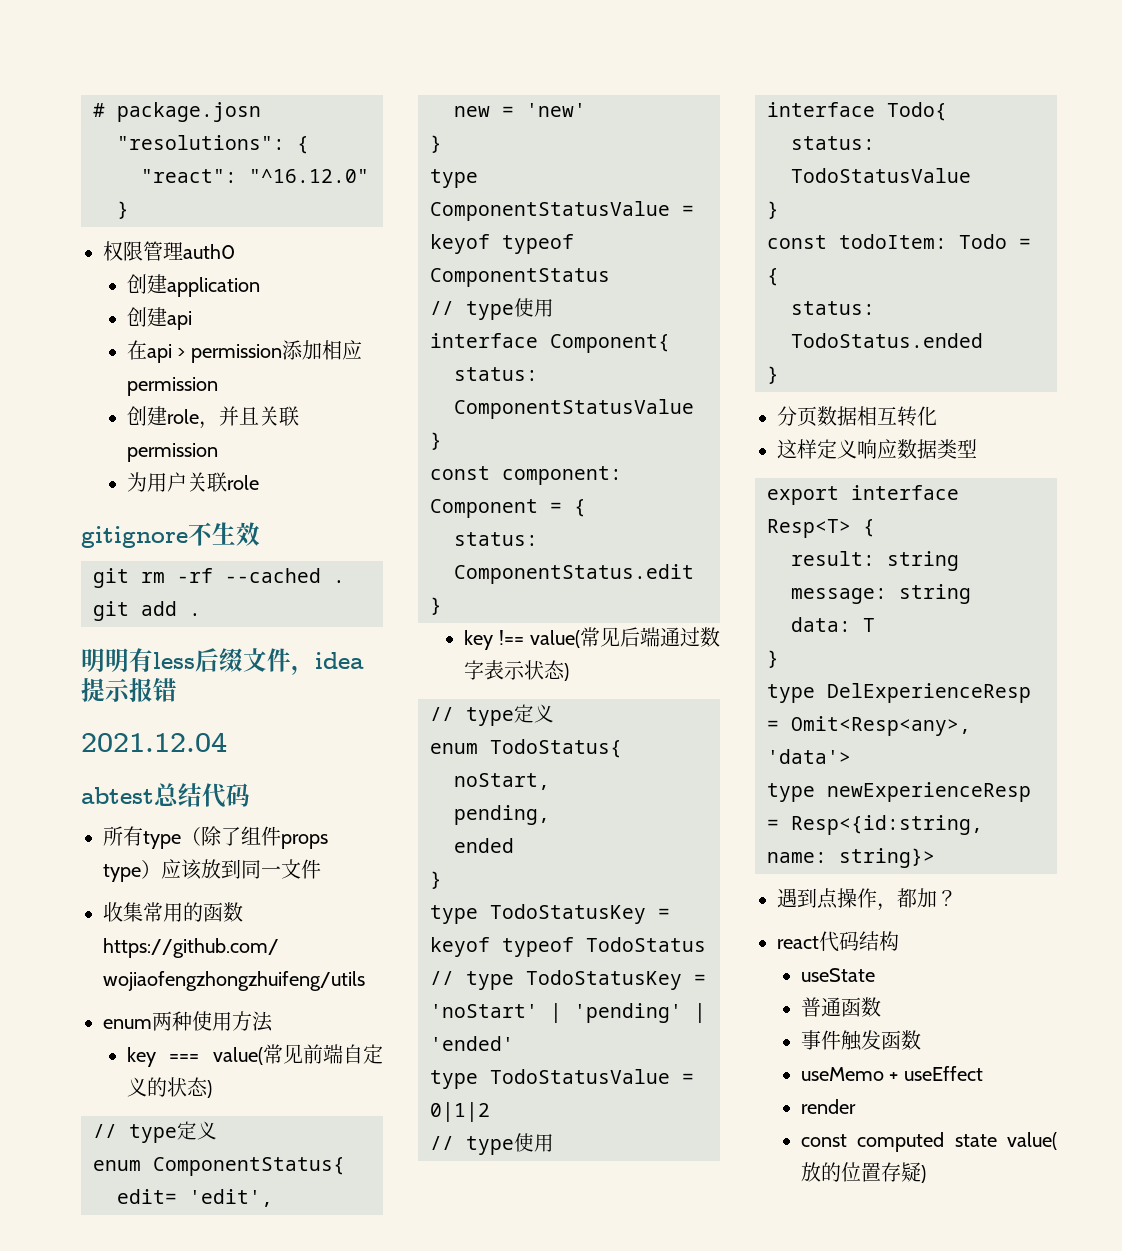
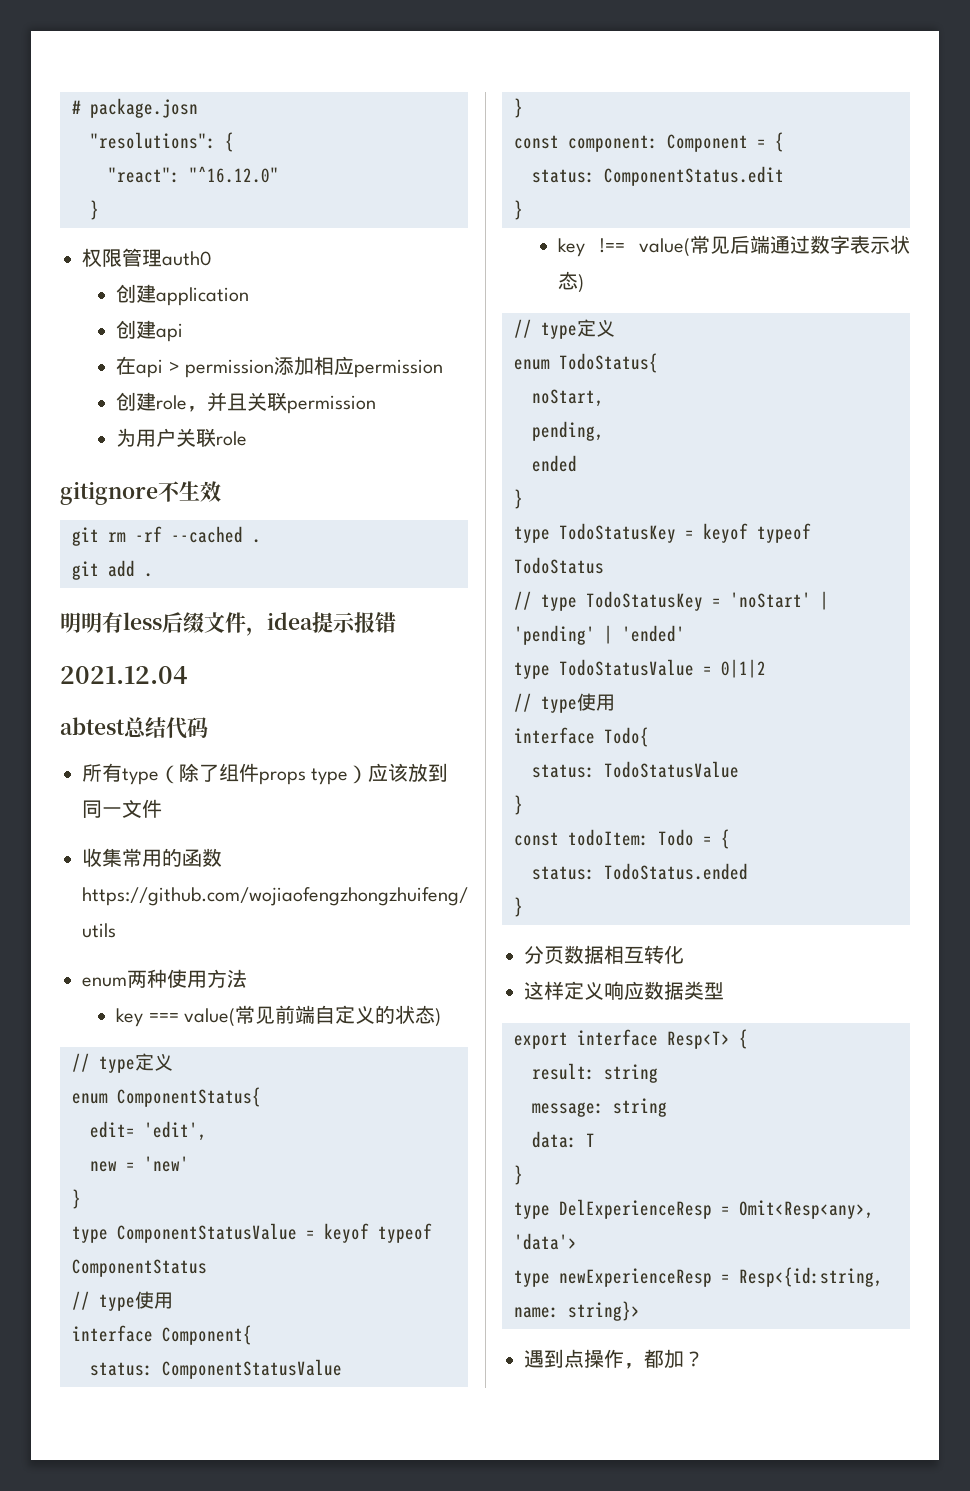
- react代码结构
- useState
- 普通函数
- 事件触发函数
- useMemo + useEffect
- render
- const computed state value(放的位置存疑)

